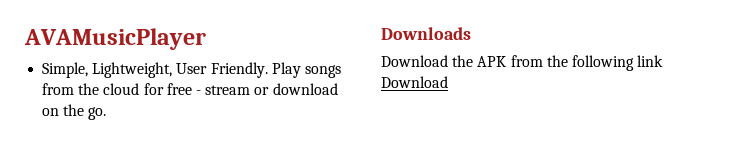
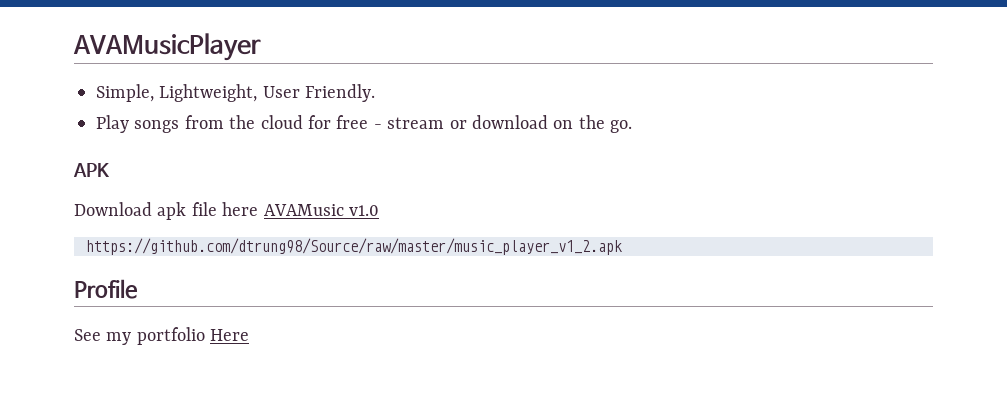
- Simple, Lightweight, User Friendly. Play songs from the cloud for free - stream or download on the go.
+ Simple, Lightweight, User Friendly.
+ Play songs from the cloud for free - stream or download on the go.
- Downloads
- Download the APK from the following link Download
+ APK
+ Download apk file here AVAMusic v1.0
+ https://github.com/dtrung98/Source/raw/master/music_player_v1_2.apk
+ Profile
+ See my portfolio Here

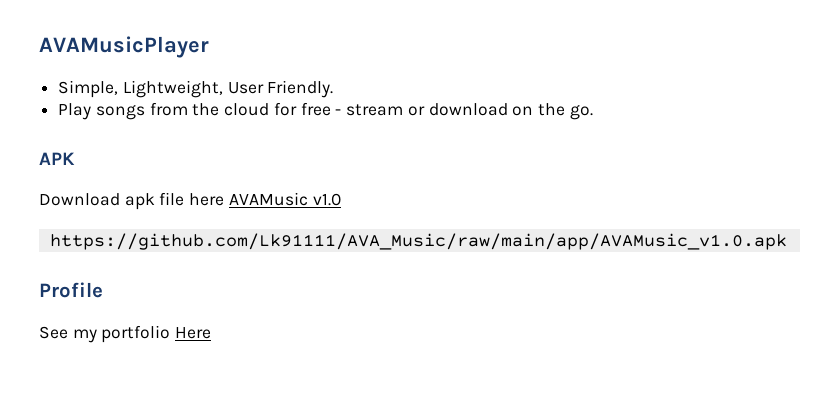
- https://github.com/dtrung98/Source/raw/master/music_player_v1_2.apk
+ https://github.com/Lk91111/AVA_Music/raw/main/app/AVAMusic_v1.0.apk

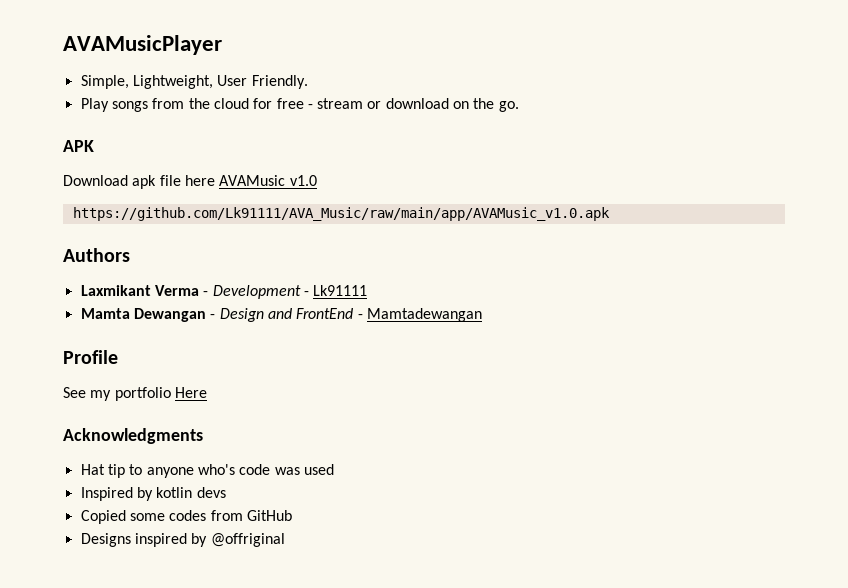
+ Authors
+ Laxmikant Verma - Development - Lk91111
+ Mamta Dewangan - Design and FrontEnd - Mamtadewangan
+ Acknowledgments
+ Hat tip to anyone who's code was used
+ Inspired by kotlin devs
+ Copied some codes from GitHub
+ Designs inspired by @offriginal

